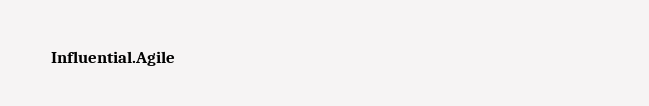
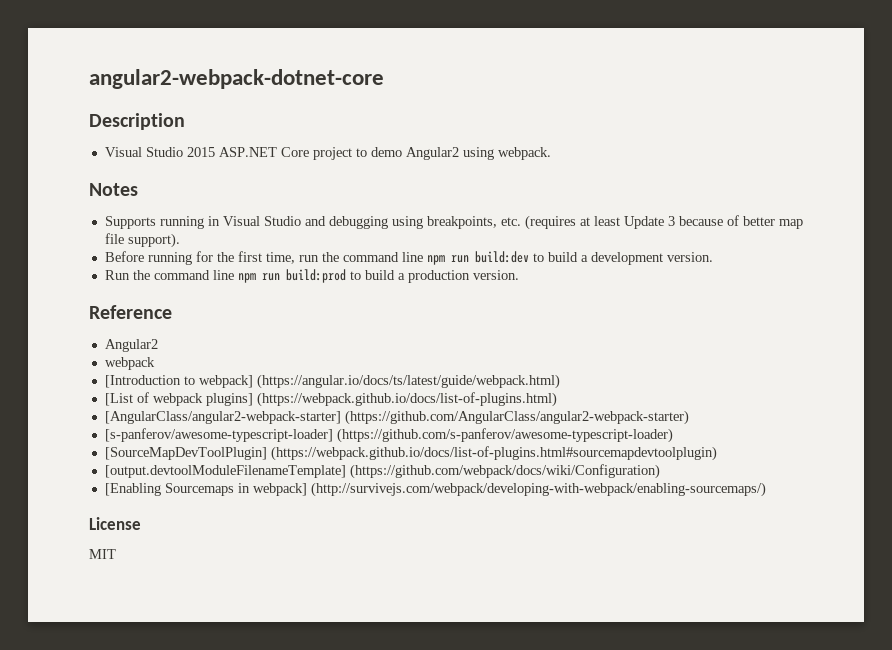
- Influential.Agile
+ angular2-webpack-dotnet-core
+ Description
+ Visual Studio 2015 ASP.NET Core project to demo Angular2 using webpack.
+ Notes
+ Supports running in Visual Studio and debugging using breakpoints, etc. (requires at least Update 3 because of better map file support).
+ Before running for the first time, run the command line npm run build:dev to build a development version.
+ Run the command line npm run build:prod to build a production version.
+ Reference
+ Angular2
+ webpack
+ [Introduction to webpack] (https://angular.io/docs/ts/latest/guide/webpack.html)
+ [List of webpack plugins] (https://webpack.github.io/docs/list-of-plugins.html)
+ [AngularClass/angular2-webpack-starter] (https://github.com/AngularClass/angular2-webpack-starter)
+ [s-panferov/awesome-typescript-loader] (https://github.com/s-panferov/awesome-typescript-loader)
+ [SourceMapDevToolPlugin] (https://webpack.github.io/docs/list-of-plugins.html#sourcemapdevtoolplugin)
+ [output.devtoolModuleFilenameTemplate] (https://github.com/webpack/docs/wiki/Configuration)
+ [Enabling Sourcemaps in webpack] (http://survivejs.com/webpack/developing-with-webpack/enabling-sourcemaps/)
+ License
+ MIT

